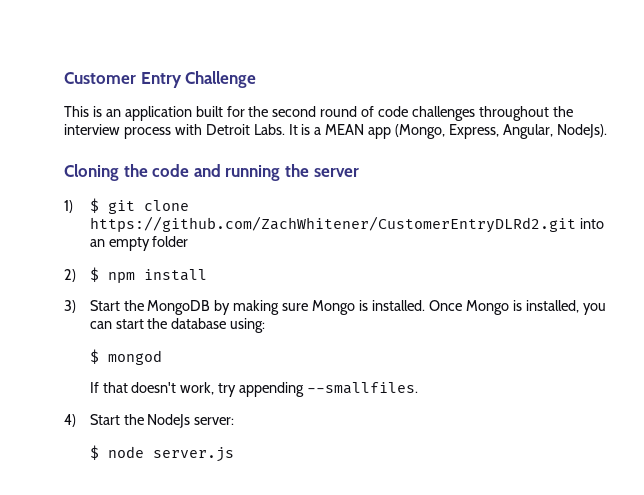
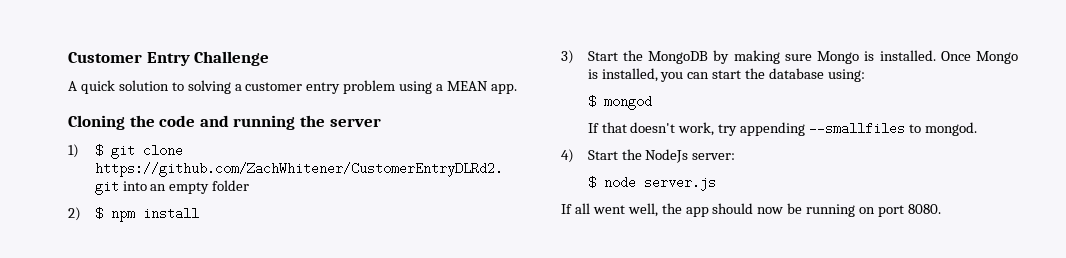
- This is an application built for the second round of code challenges throughout the interview process with Detroit Labs. It is a MEAN app (Mongo, Express, Angular, NodeJs).
+ A quick solution to solving a customer entry problem using a MEAN app.
- If that doesn't work, try appending --smallfiles.
+ If that doesn't work, try appending --smallfiles to mongod.
+ If all went well, the app should now be running on port 8080.

